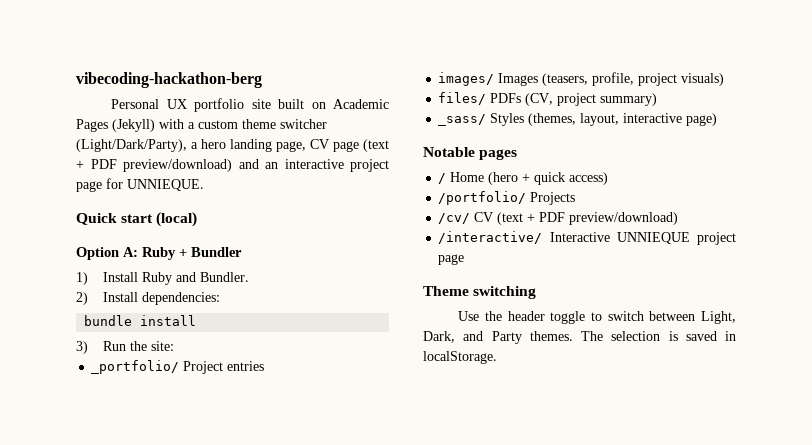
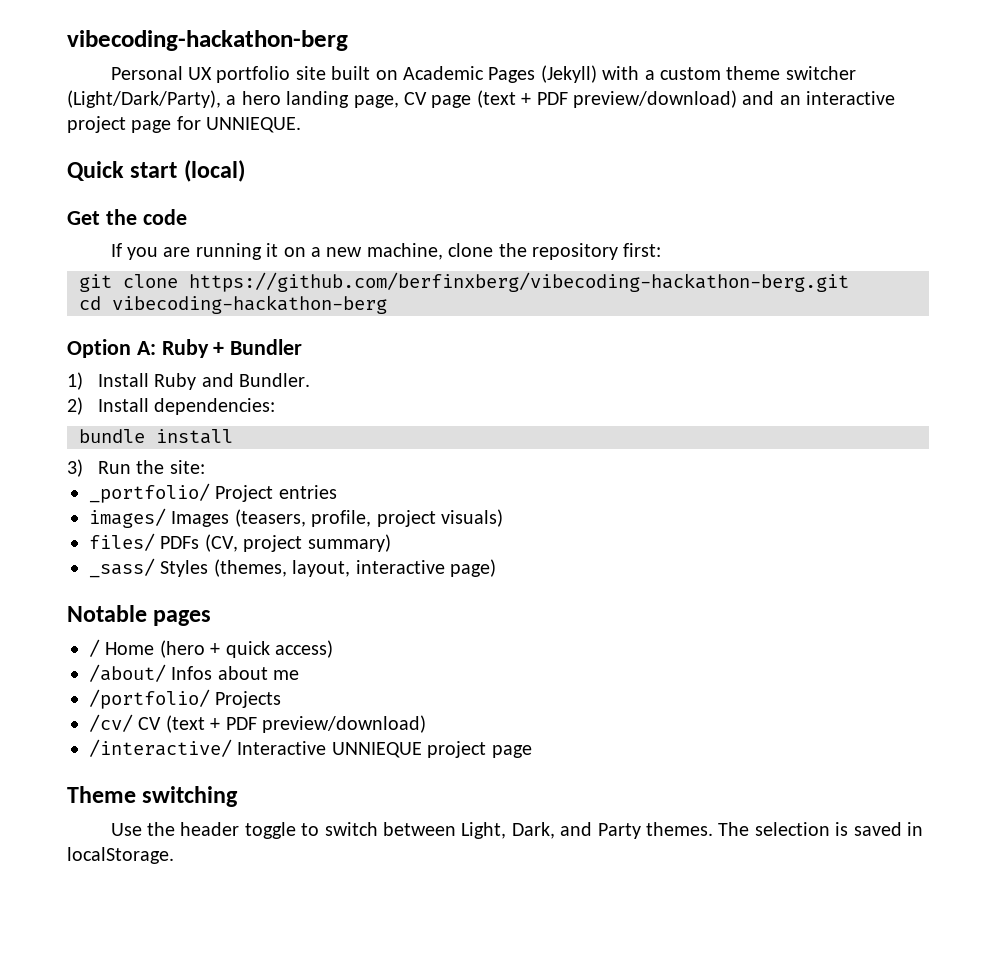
+ Get the code
+ If you are running it on a new machine, clone the repository first:
+ git clone https://github.com/berfinxberg/vibecoding-hackathon-berg.git
+ cd vibecoding-hackathon-berg
+ /about/ Infos about me

